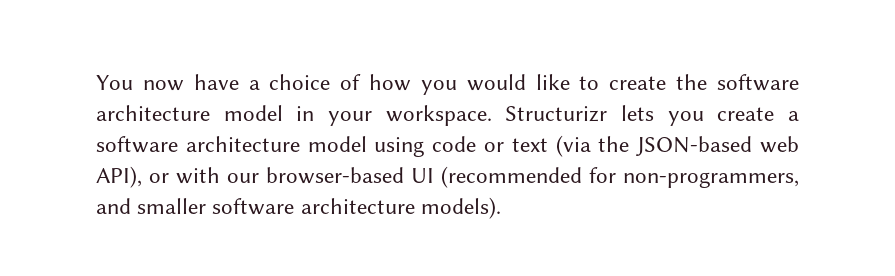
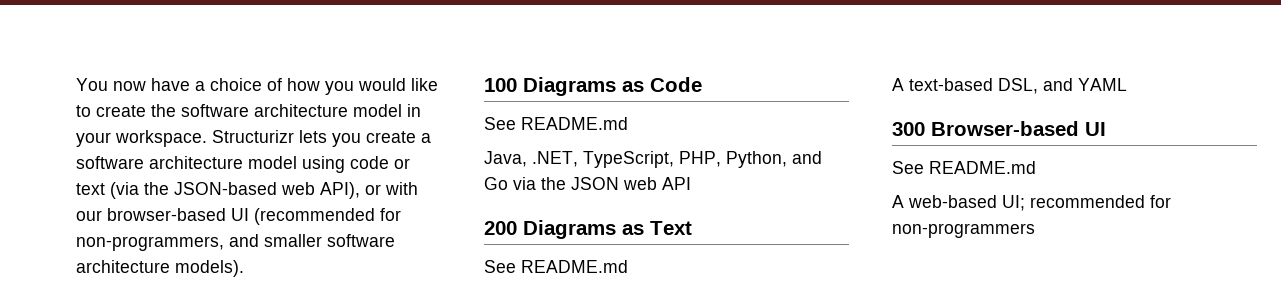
+ 100 Diagrams as Code
+ See README.md
+ Java, .NET, TypeScript, PHP, Python, and Go via the JSON web API
+ 200 Diagrams as Text
+ See README.md
+ A text-based DSL, and YAML
+ 300 Browser-based UI
+ See README.md
+ A web-based UI; recommended for non-programmers

